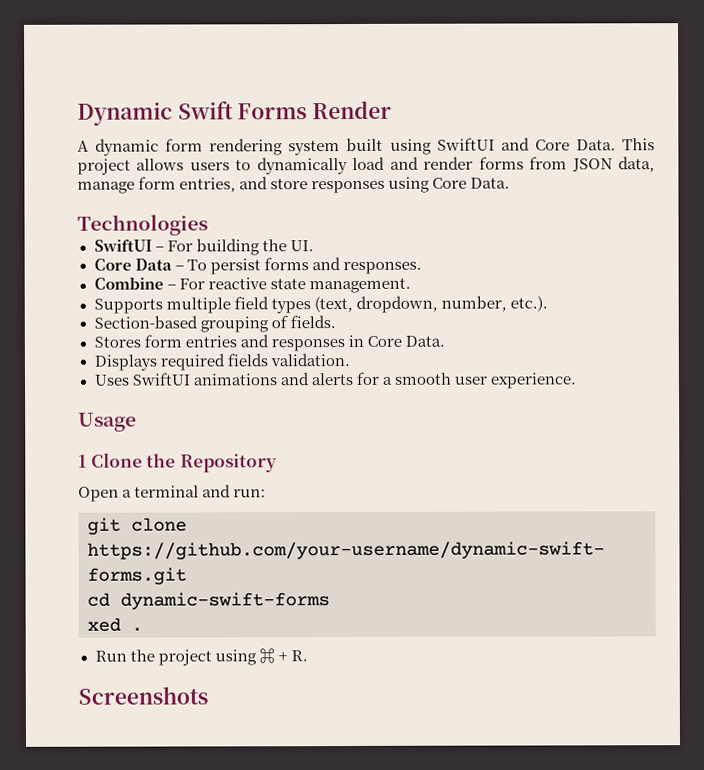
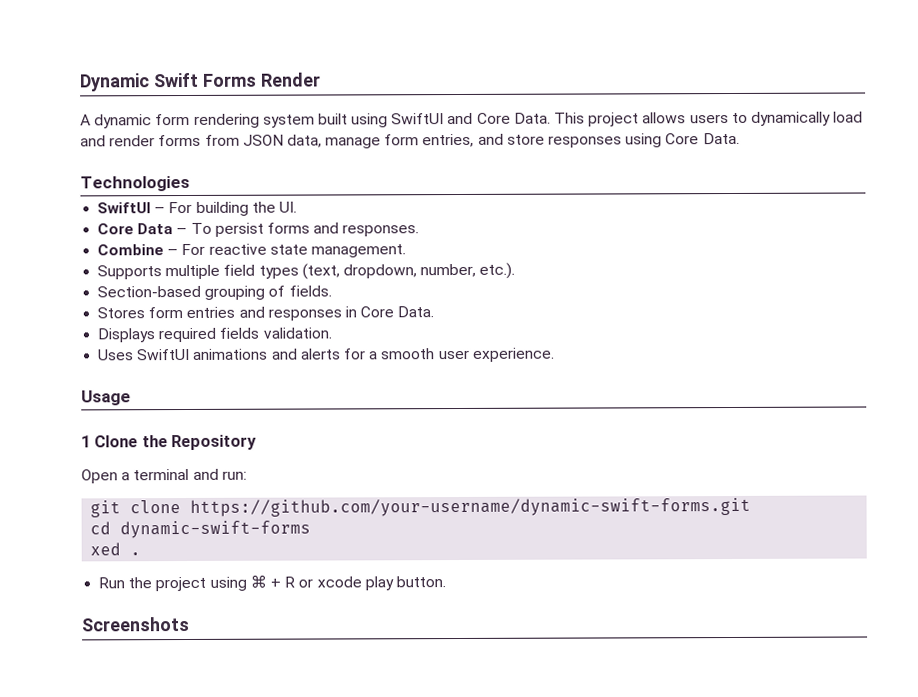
- Run the project using ⌘ + R.
+ Run the project using ⌘ + R or xcode play button.

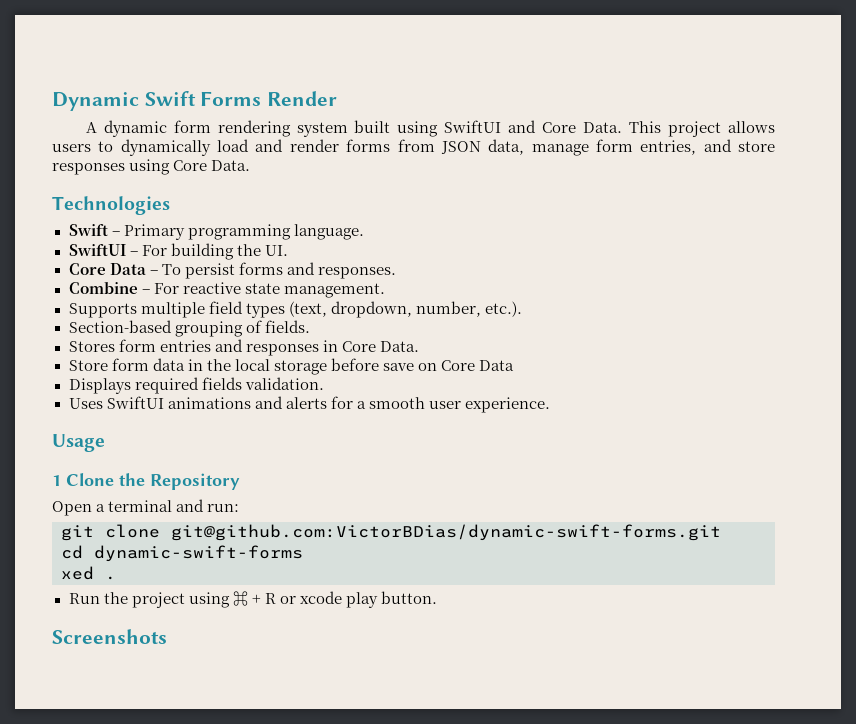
+ Swift – Primary programming language.
+ Store form data in the local storage before save on Core Data
- git clone https://github.com/your-username/dynamic-swift-forms.git
+ git clone git@github.com:VictorBDias/dynamic-swift-forms.git

